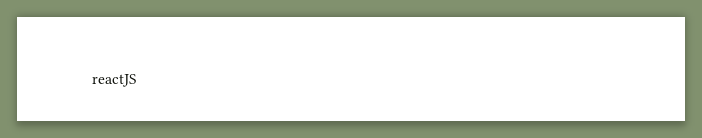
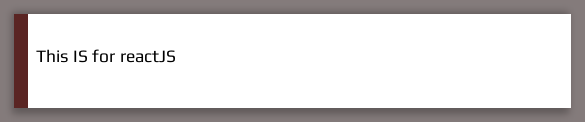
- reactJS
+ This IS for reactJS

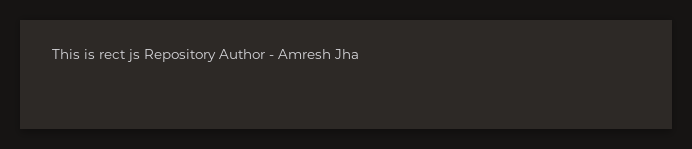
- This IS for reactJS
+ This is rect js Repository Author - Amresh Jha

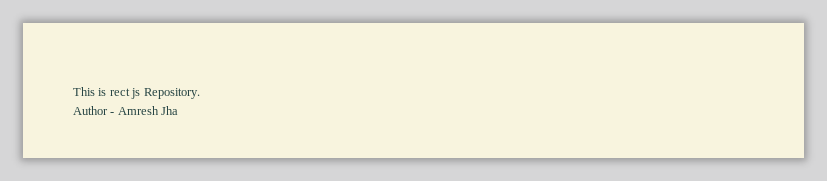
- This is rect js Repository Author - Amresh Jha
+ This is rect js Repository.
+ Author - Amresh Jha

